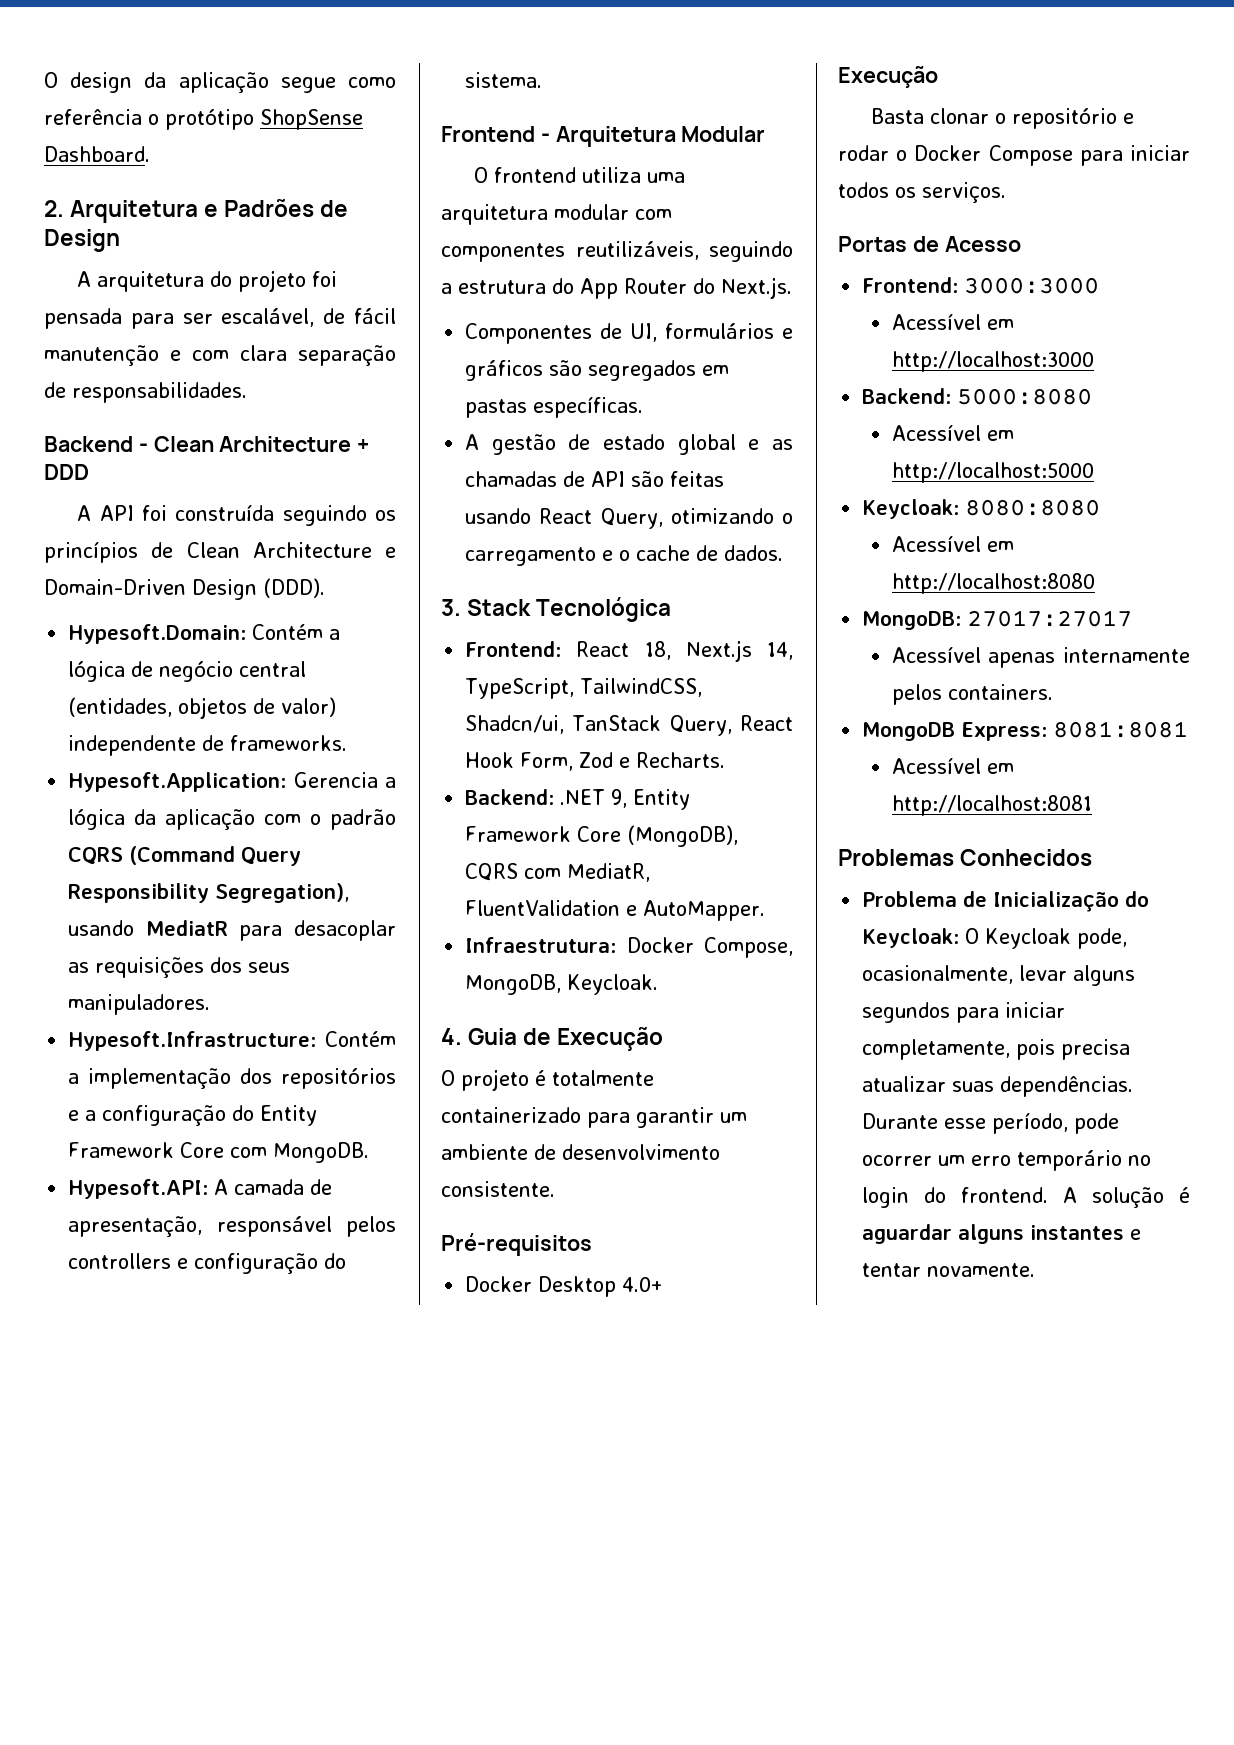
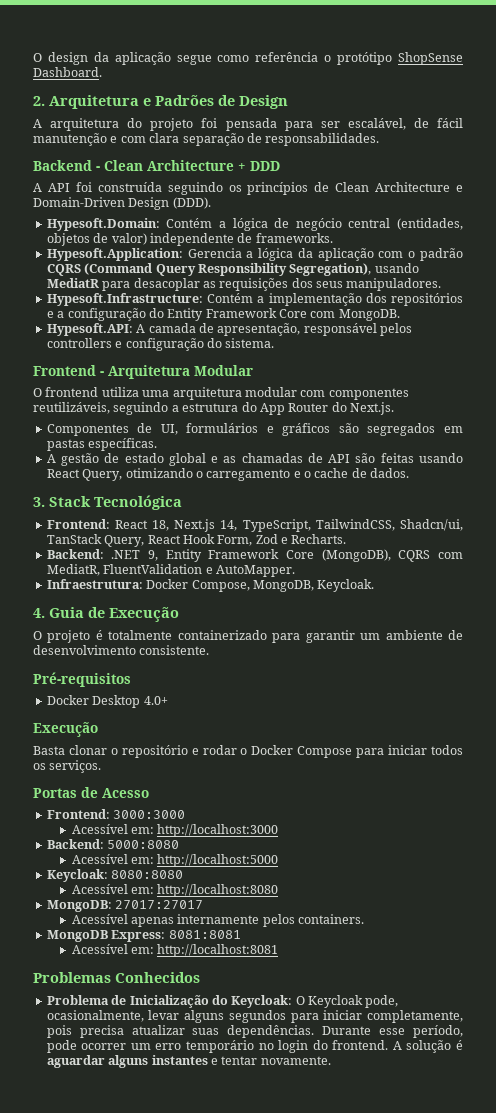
- Acessível em http://localhost:3000
+ Acessível em: http://localhost:3000
- Acessível em http://localhost:5000
+ Acessível em: http://localhost:5000
- Acessível em http://localhost:8080
+ Acessível em: http://localhost:8080
- Acessível em http://localhost:8081
+ Acessível em: http://localhost:8081

